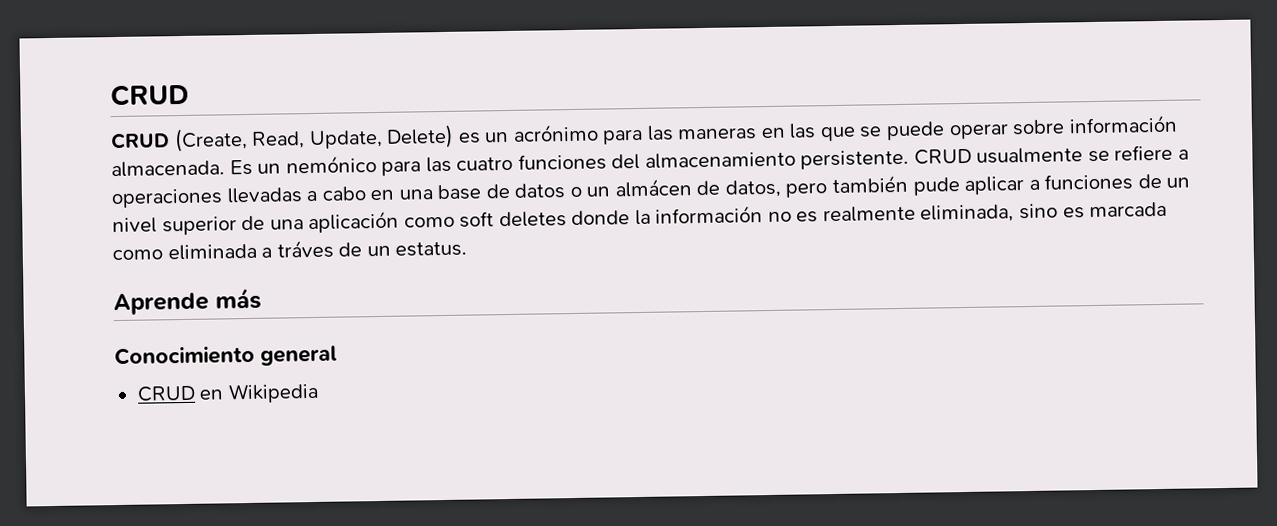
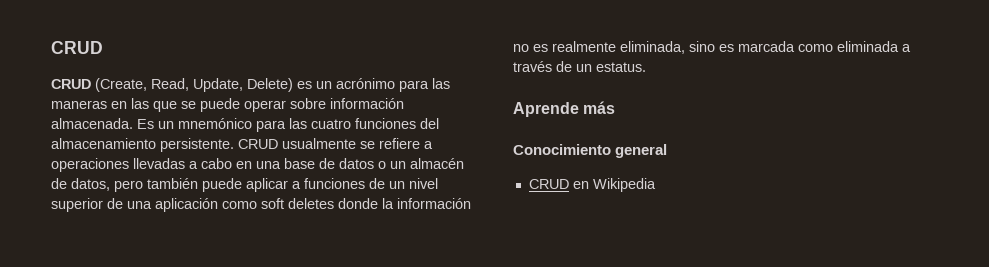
- Es un nemónico para las cuatro funciones del almacenamiento persistente.
+ Es un mnemónico para las cuatro funciones del almacenamiento persistente.
- CRUD usualmente se refiere a operaciones llevadas a cabo en una base de datos o un almácen de datos, pero también pude aplicar a funciones de un nivel superior de una aplicación como soft deletes donde la información no es realmente eliminada, sino es marcada como eliminada a tráves de un estatus.
+ CRUD usualmente se refiere a operaciones llevadas a cabo en una base de datos o un almacén de datos, pero también puede aplicar a funciones de un nivel superior de una aplicación como soft deletes donde la información no es realmente eliminada, sino es marcada como eliminada a través de un estatus.

